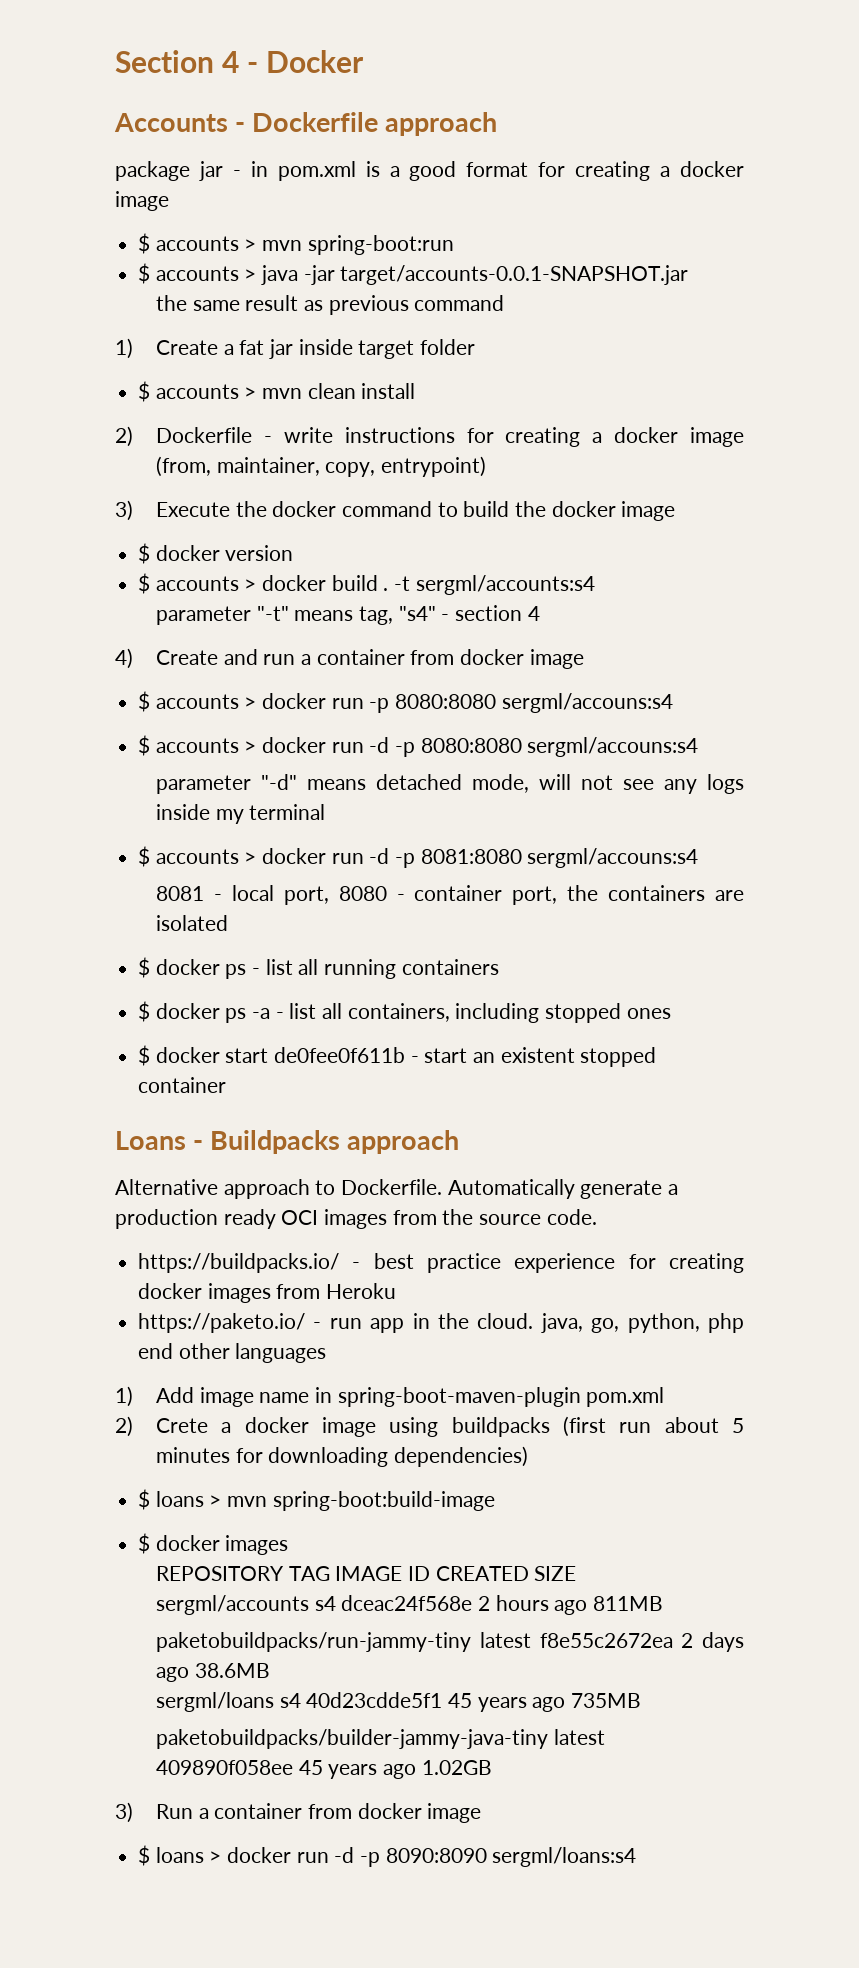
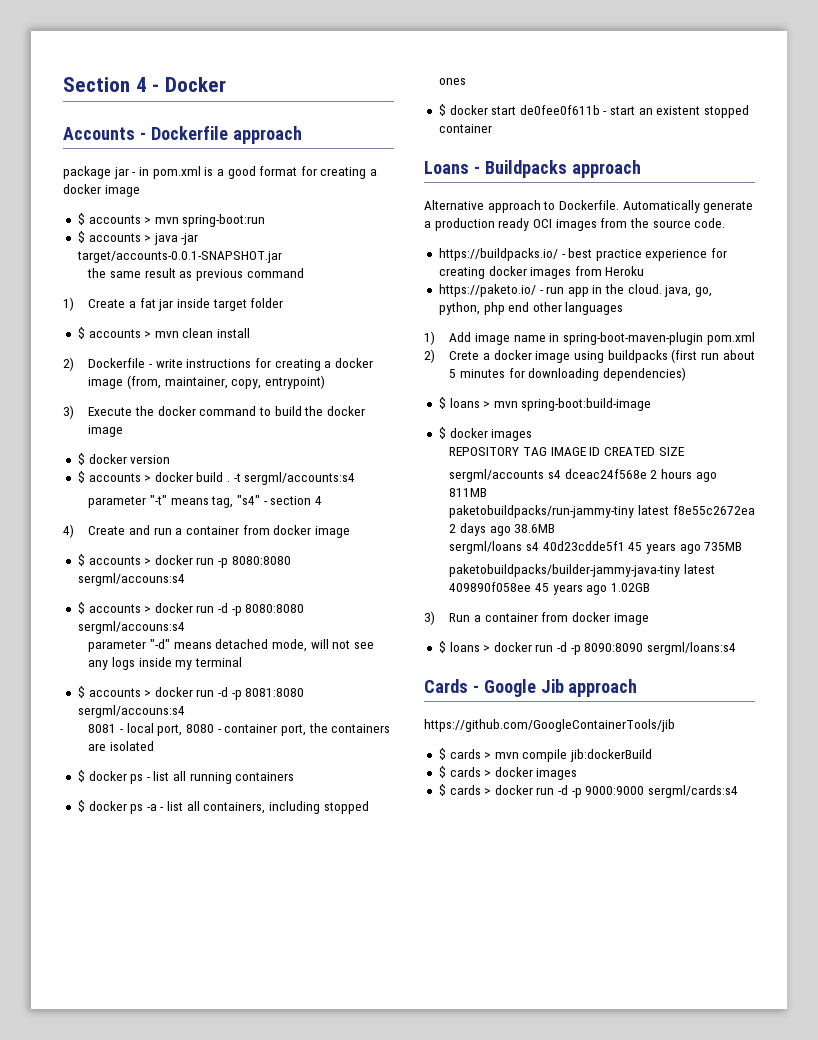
+ Cards - Google Jib approach
+ https://github.com/GoogleContainerTools/jib
+ $ cards > mvn compile jib:dockerBuild
+ $ cards > docker images
+ $ cards > docker run -d -p 9000:9000 sergml/cards:s4

